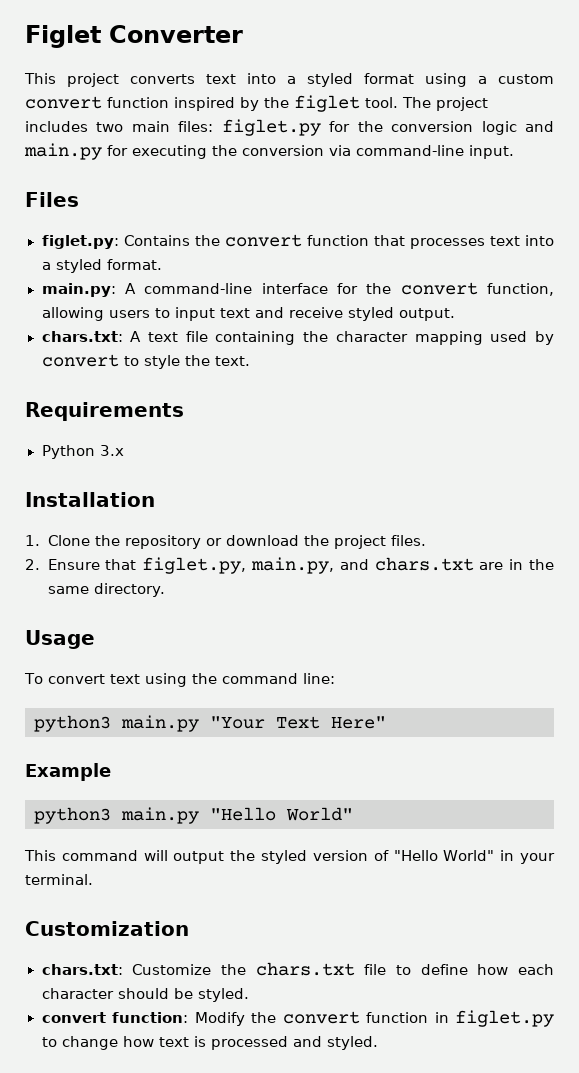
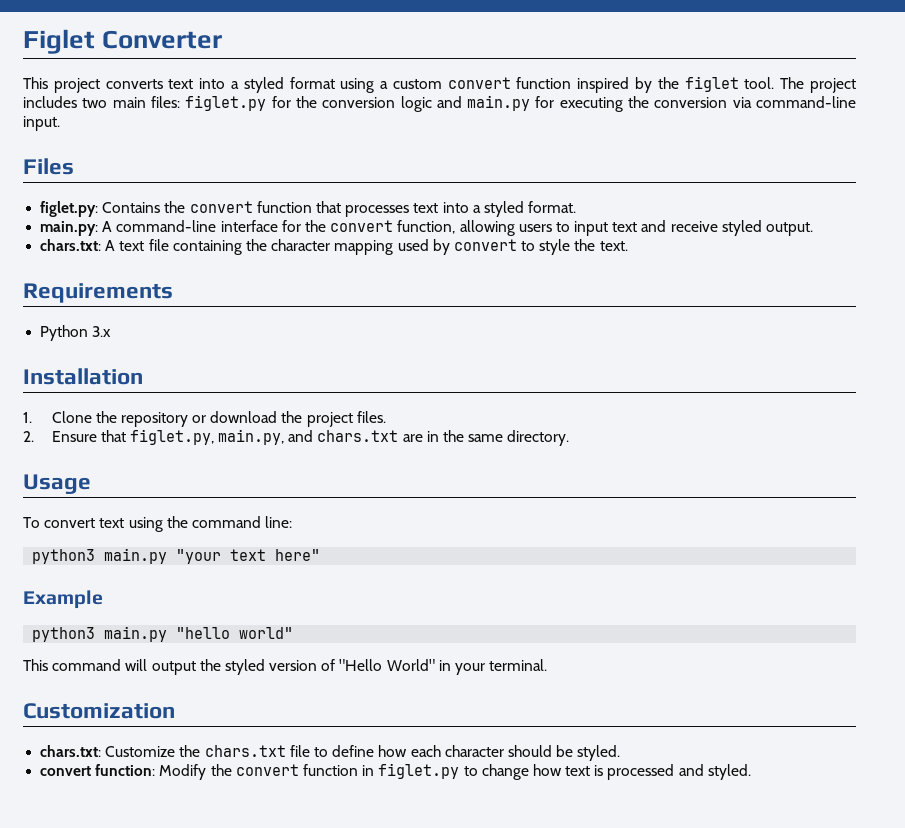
- python3 main.py "Your Text Here"
+ python3 main.py "your text here"
- python3 main.py "Hello World"
+ python3 main.py "hello world"

